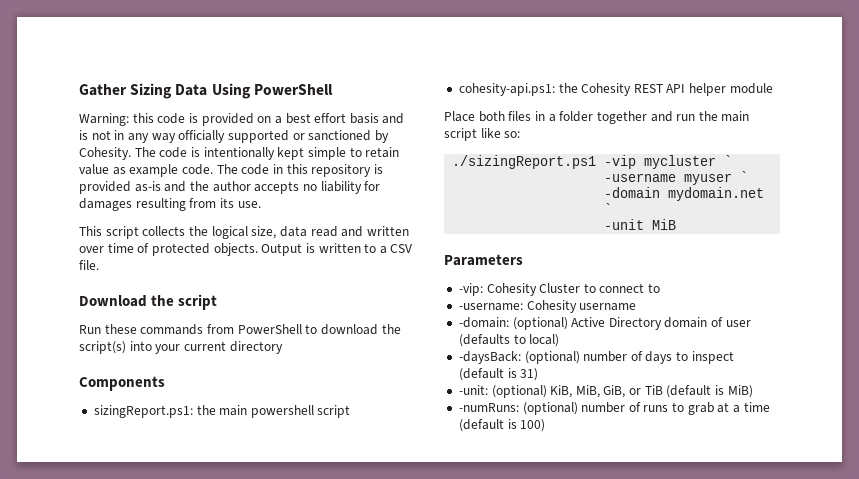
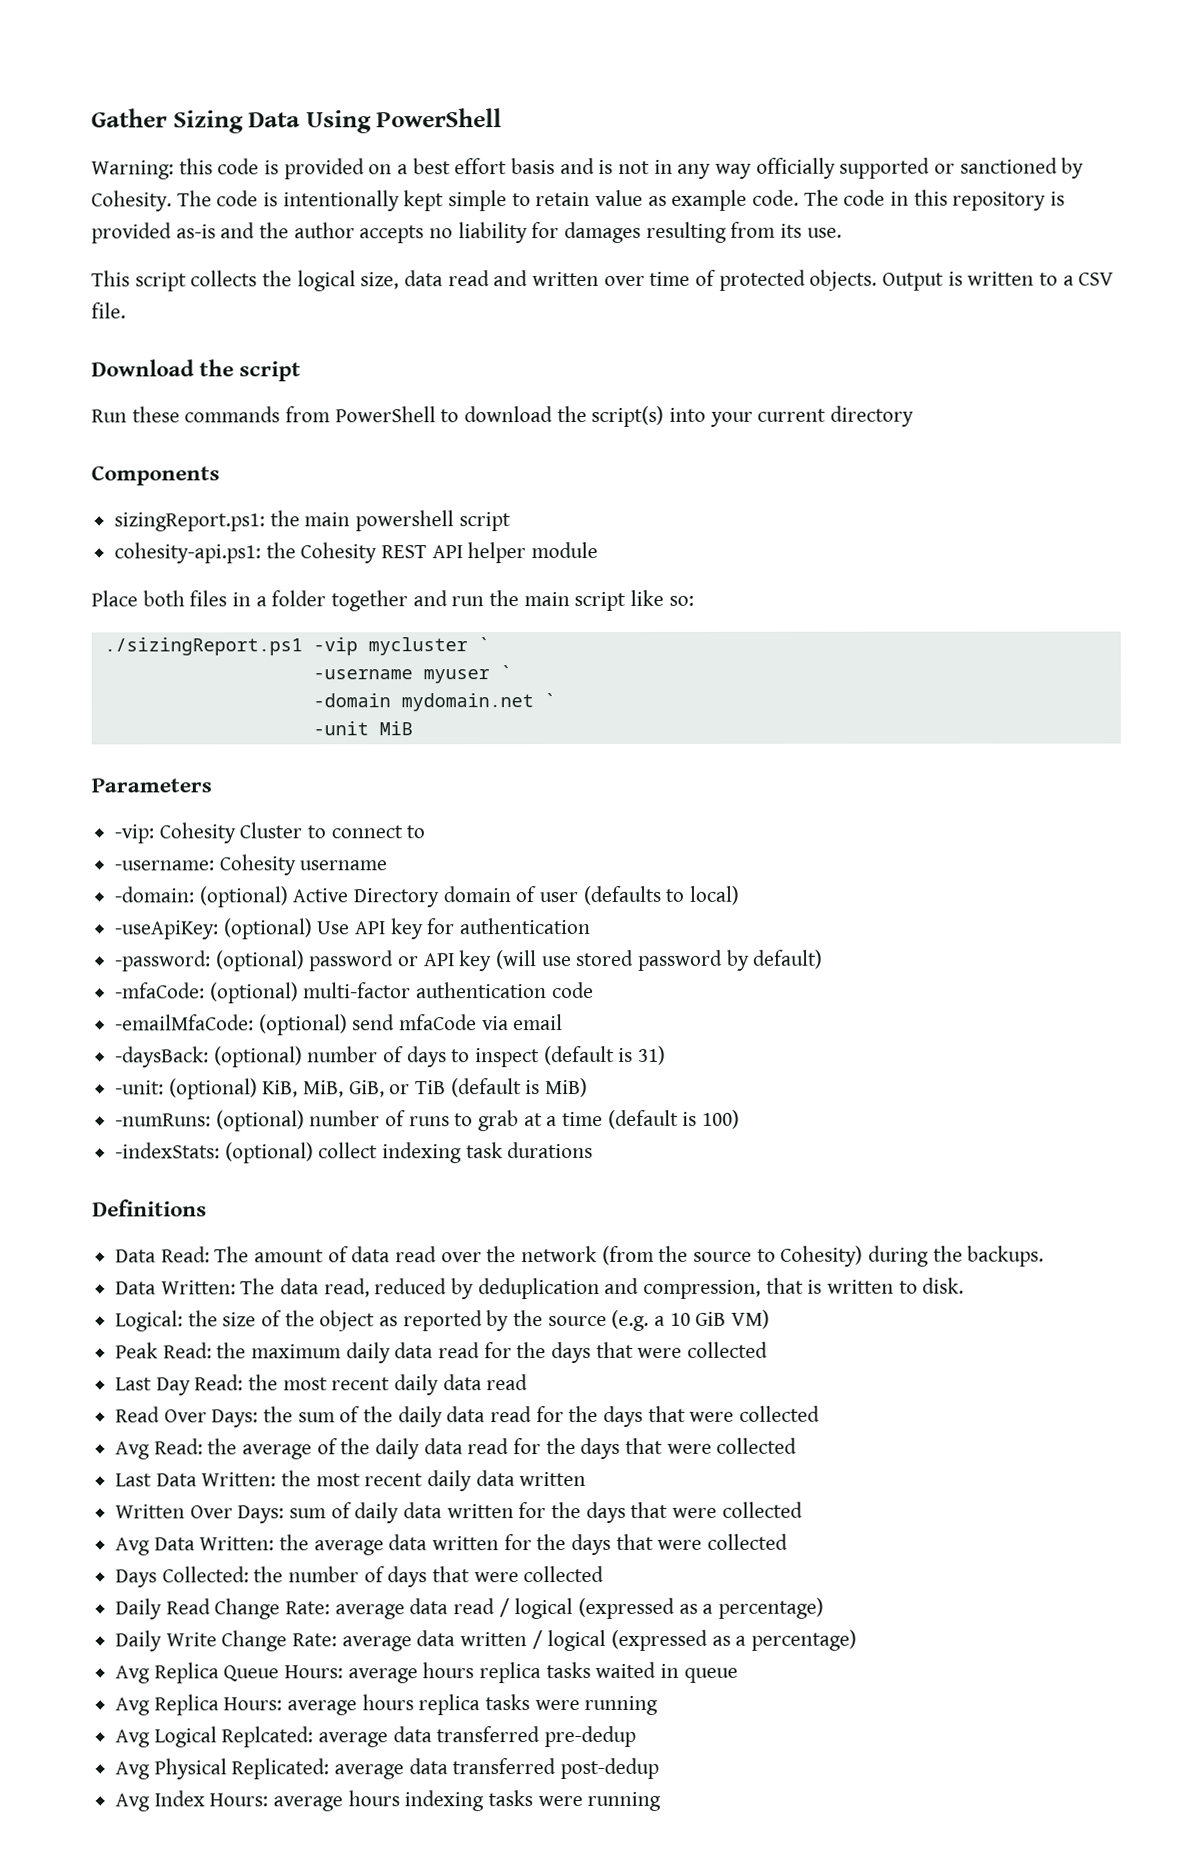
+ -useApiKey: (optional) Use API key for authentication
+ -password: (optional) password or API key (will use stored password by default)
+ -mfaCode: (optional) multi-factor authentication code
+ -emailMfaCode: (optional) send mfaCode via email
+ -indexStats: (optional) collect indexing task durations
+ Definitions
+ Data Read: The amount of data read over the network (from the source to Cohesity) during the backups.
+ Data Written: The data read, reduced by deduplication and compression, that is written to disk.
+ Logical: the size of the object as reported by the source (e.g. a 10 GiB VM)
+ Peak Read: the maximum daily data read for the days that were collected
+ Last Day Read: the most recent daily data read
+ Read Over Days: the sum of the daily data read for the days that were collected
+ Avg Read: the average of the daily data read for the days that were collected
+ Last Data Written: the most recent daily data written
+ Written Over Days: sum of daily data written for the days that were collected
+ Avg Data Written: the average data written for the days that were collected
+ Days Collected: the number of days that were collected
+ Daily Read Change Rate: average data read / logical (expressed as a percentage)
+ Daily Write Change Rate: average data written / logical (expressed as a percentage)
+ Avg Replica Queue Hours: average hours replica tasks waited in queue
+ Avg Replica Hours: average hours replica tasks were running
+ Avg Logical Replcated: average data transferred pre-dedup
+ Avg Physical Replicated: average data transferred post-dedup
+ Avg Index Hours: average hours indexing tasks were running

